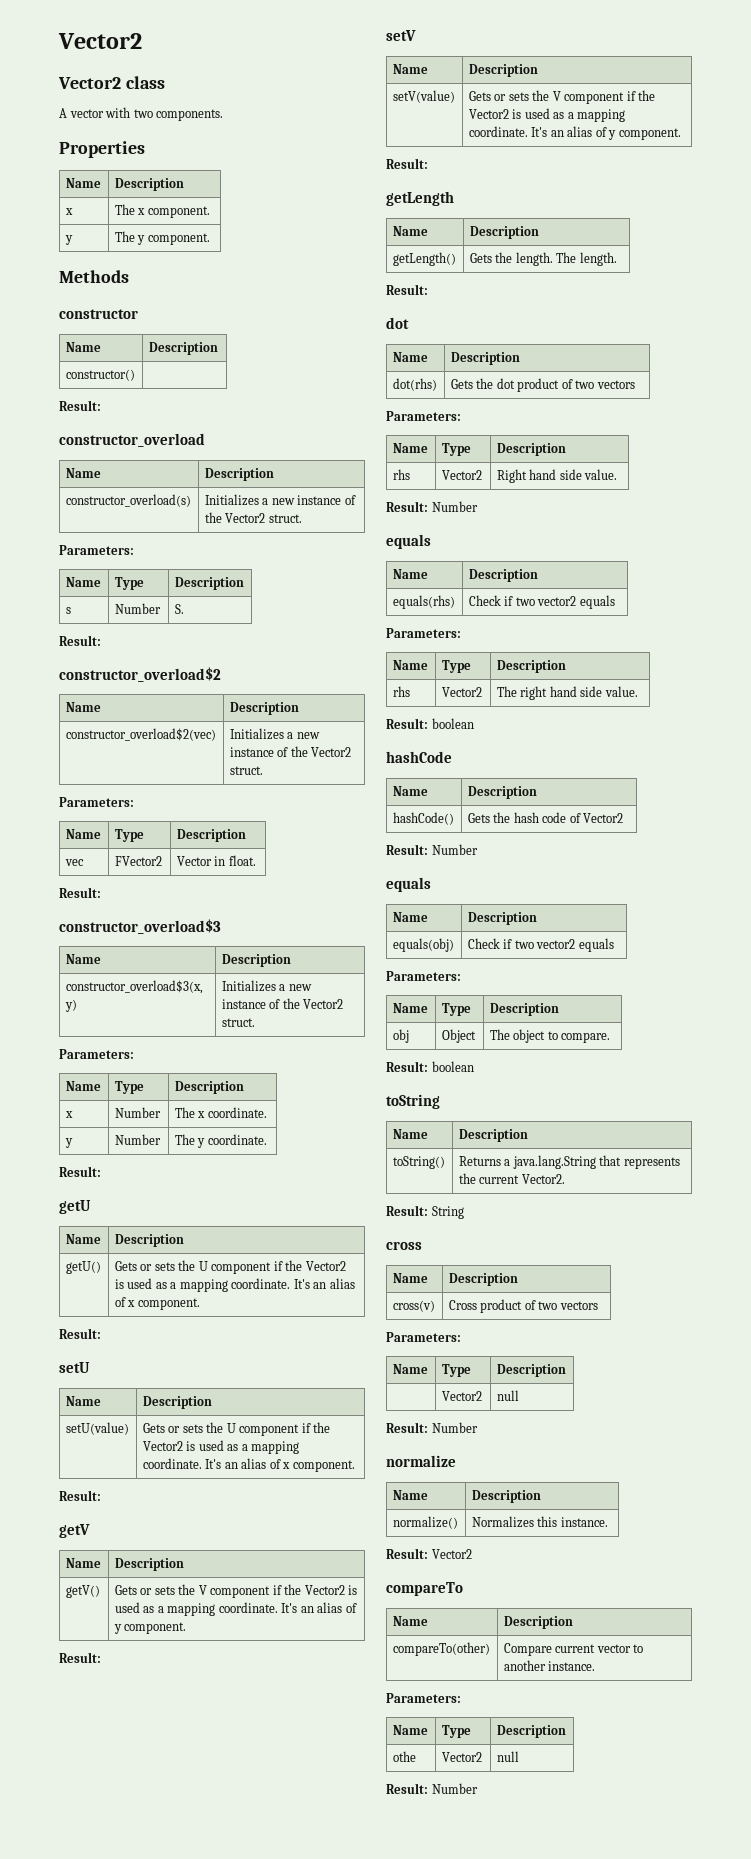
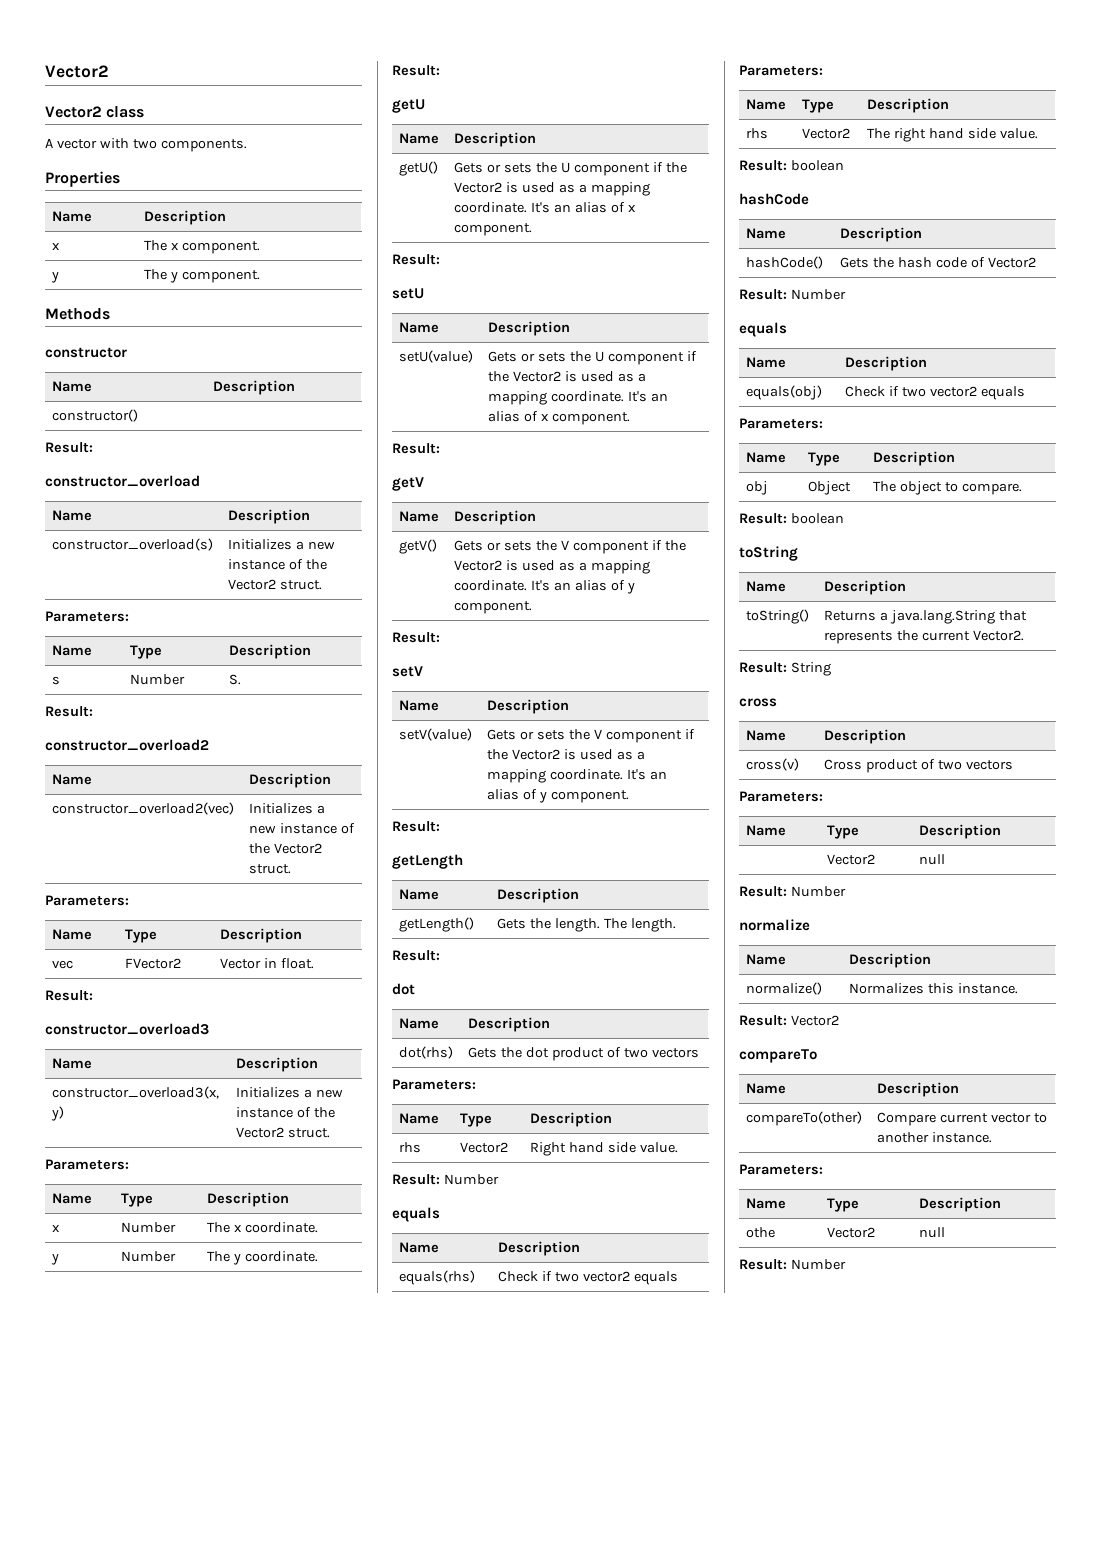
- constructor_overload$2
+ constructor_overload2
  Name | Description
- constructor_overload$2(vec) | Initializes a new instance of the Vector2 struct.
+ constructor_overload2(vec) | Initializes a new instance of the Vector2 struct.
- constructor_overload$3
+ constructor_overload3
  Name | Description
- constructor_overload$3(x, y) | Initializes a new instance of the Vector2 struct.
+ constructor_overload3(x, y) | Initializes a new instance of the Vector2 struct.

